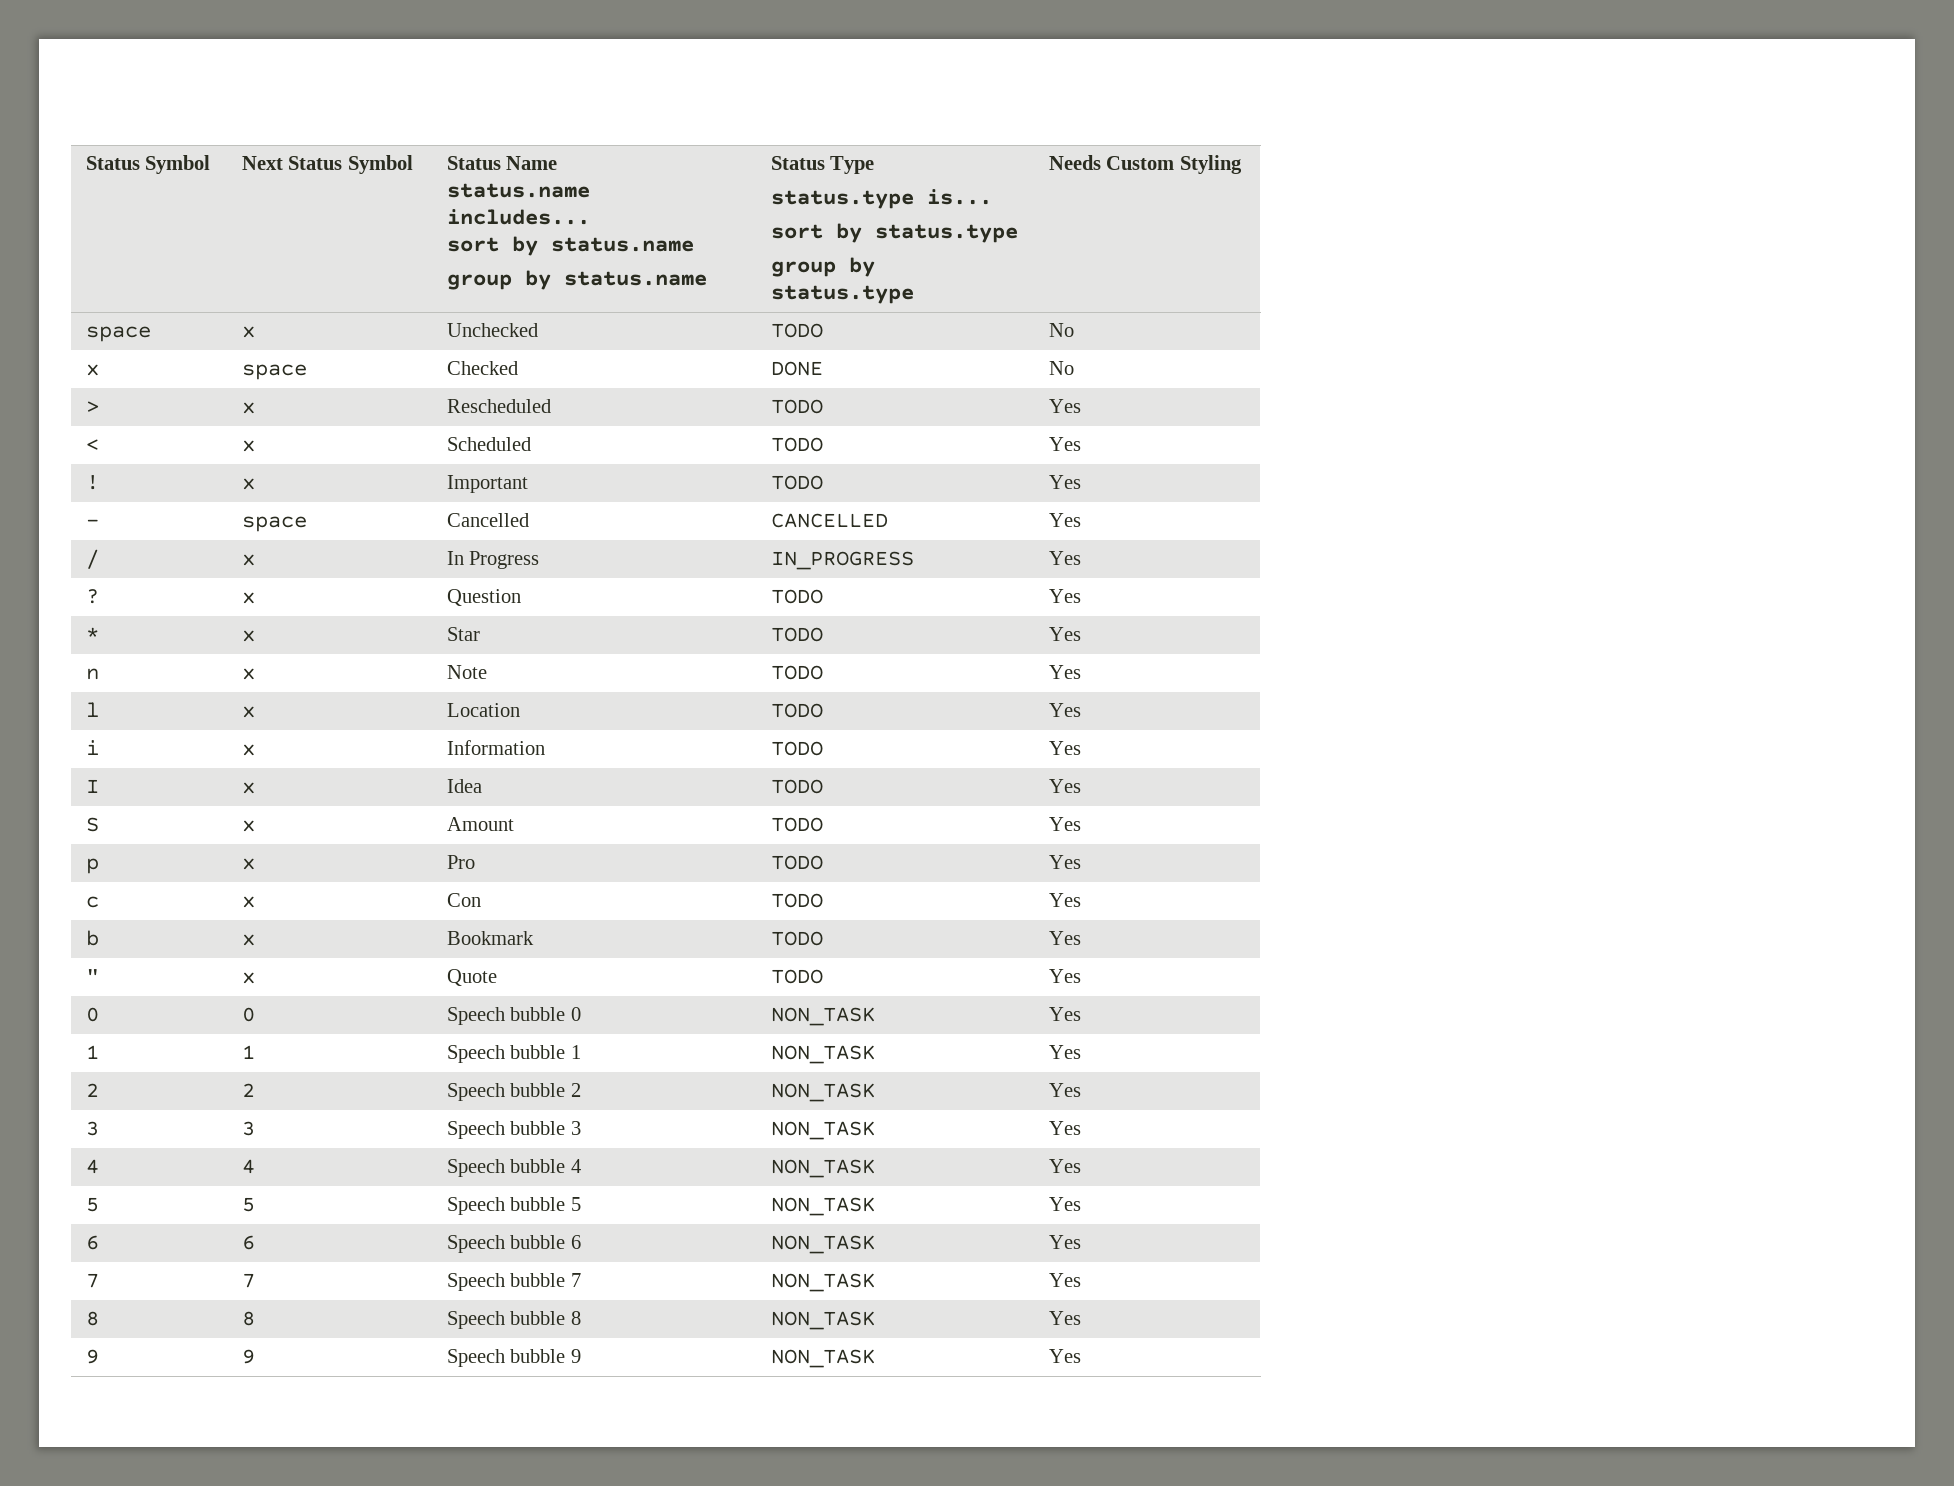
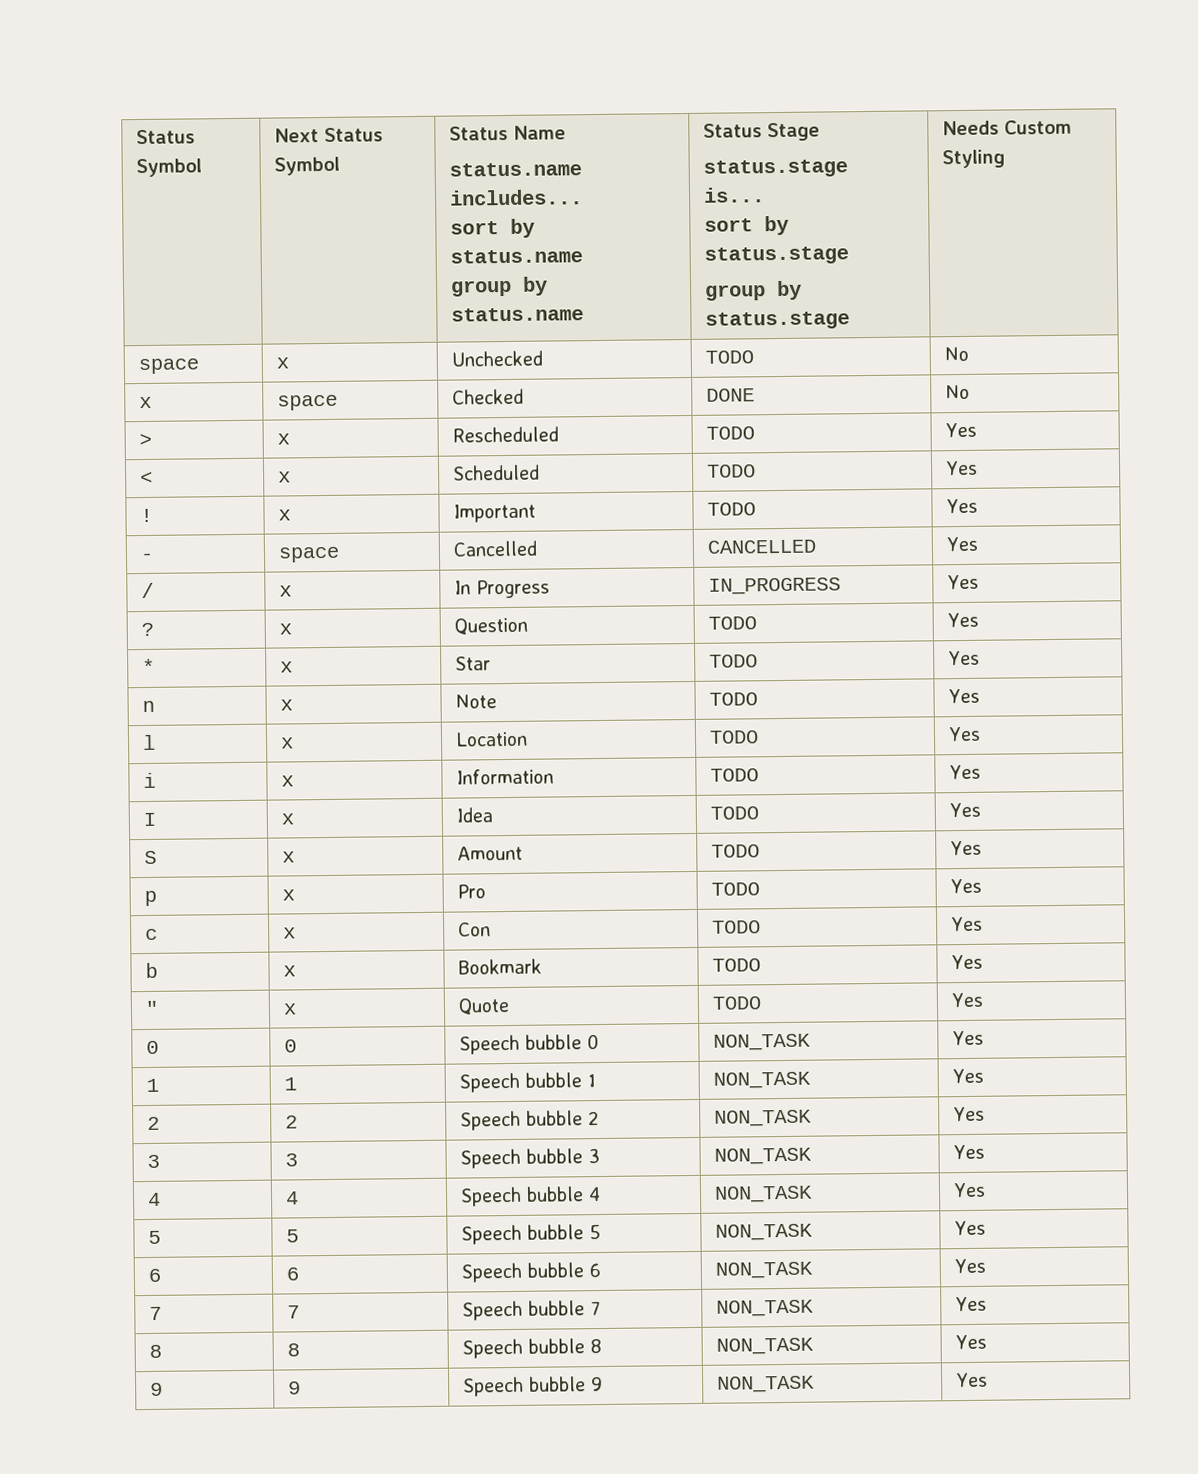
  Status Symbol | Next Status Symbol | Status Name
  status.name includes...
  sort by status.name
- group by status.name | Status Type
- status.type is...
- sort by status.type
- group by status.type | Needs Custom Styling
+ group by status.name | Status Stage
+ status.stage is...
+ sort by status.stage
+ group by status.stage | Needs Custom Styling

